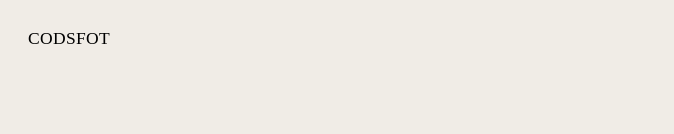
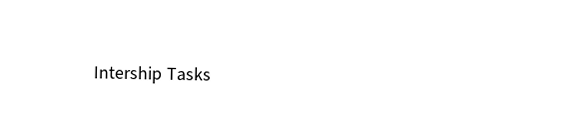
- CODSFOT
+ Intership Tasks

